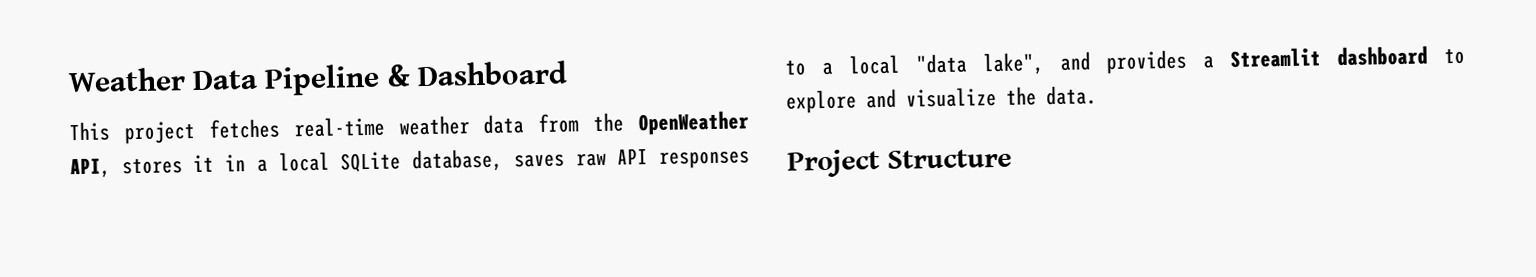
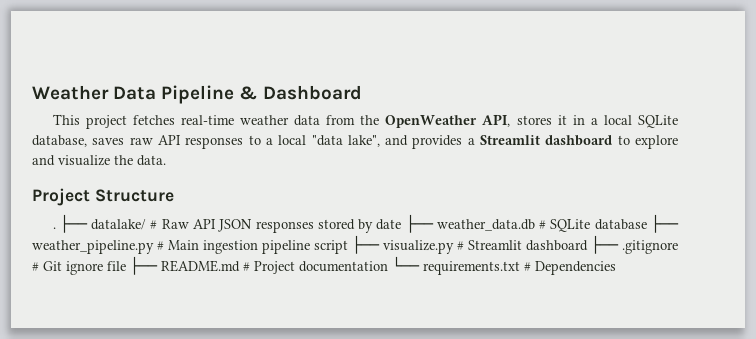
+ . ├── datalake/ # Raw API JSON responses stored by date ├── weather_data.db # SQLite database ├── weather_pipeline.py # Main ingestion pipeline script ├── visualize.py # Streamlit dashboard ├── .gitignore # Git ignore file ├── README.md # Project documentation └── requirements.txt # Dependencies

